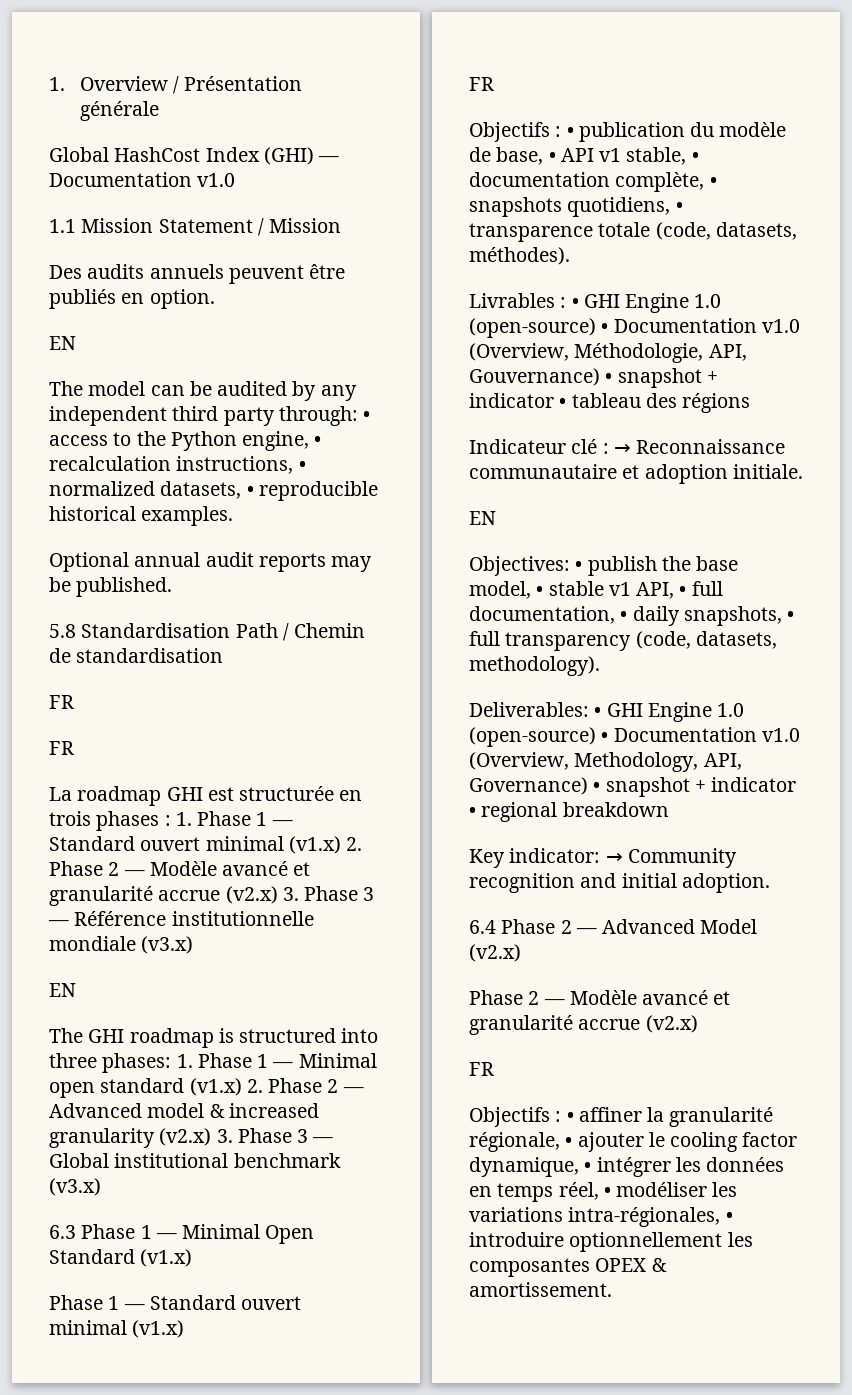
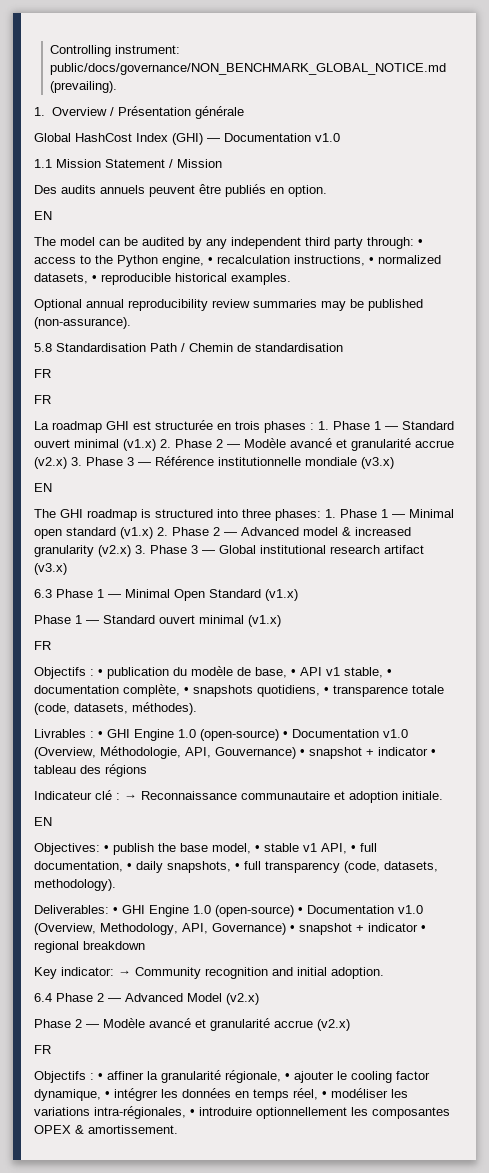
+ Controlling instrument: public/docs/governance/NON_BENCHMARK_GLOBAL_NOTICE.md (prevailing).
- Optional annual audit reports may be published.
+ Optional annual reproducibility review summaries may be published (non-assurance).
- The GHI roadmap is structured into three phases: 1. Phase 1 — Minimal open standard (v1.x) 2. Phase 2 — Advanced model & increased granularity (v2.x) 3. Phase 3 — Global institutional benchmark (v3.x)
+ The GHI roadmap is structured into three phases: 1. Phase 1 — Minimal open standard (v1.x) 2. Phase 2 — Advanced model & increased granularity (v2.x) 3. Phase 3 — Global institutional research artifact (v3.x)

